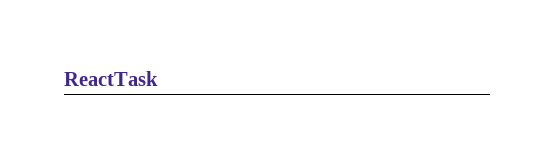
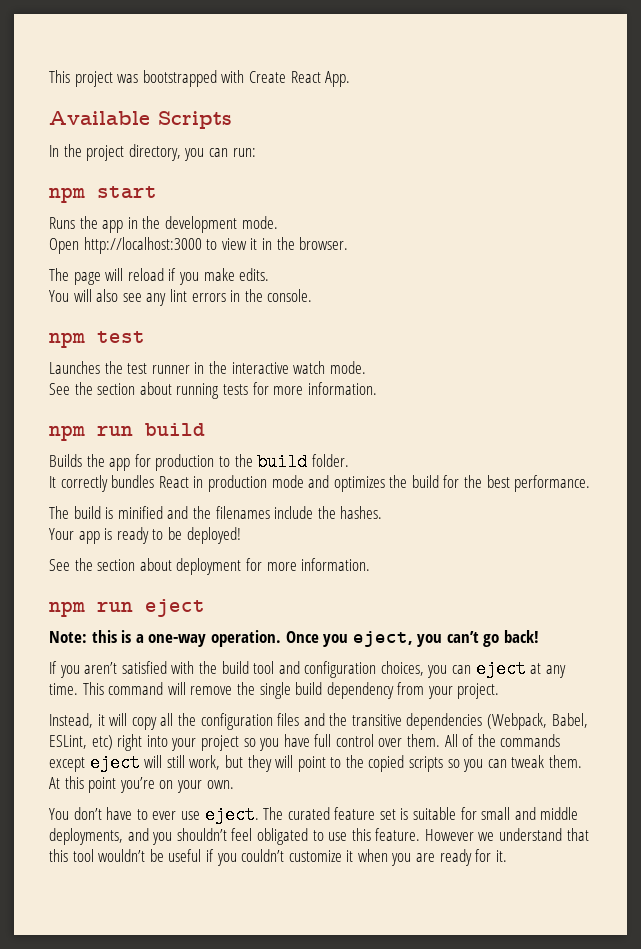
- ReactTask
+ This project was bootstrapped with Create React App.
+ Available Scripts
+ In the project directory, you can run:
+ npm start
+ Runs the app in the development mode.
+ Open http://localhost:3000 to view it in the browser.
+ The page will reload if you make edits.
+ You will also see any lint errors in the console.
+ npm test
+ Launches the test runner in the interactive watch mode.
+ See the section about running tests for more information.
+ npm run build
+ Builds the app for production to the build folder.
+ It correctly bundles React in production mode and optimizes the build for the best performance.
+ The build is minified and the filenames include the hashes.
+ Your app is ready to be deployed!
+ See the section about deployment for more information.
+ npm run eject
+ Note: this is a one-way operation. Once you eject, you can’t go back!
+ If you aren’t satisfied with the build tool and configuration choices, you can eject at any time. This command will remove the single build dependency from your project.
+ Instead, it will copy all the configuration files and the transitive dependencies (Webpack, Babel, ESLint, etc) right into your project so you have full control over them. All of the commands except eject will still work, but they will point to the copied scripts so you can tweak them. At this point you’re on your own.
+ You don’t have to ever use eject. The curated feature set is suitable for small and middle deployments, and you shouldn’t feel obligated to use this feature. However we understand that this tool wouldn’t be useful if you couldn’t customize it when you are ready for it.

